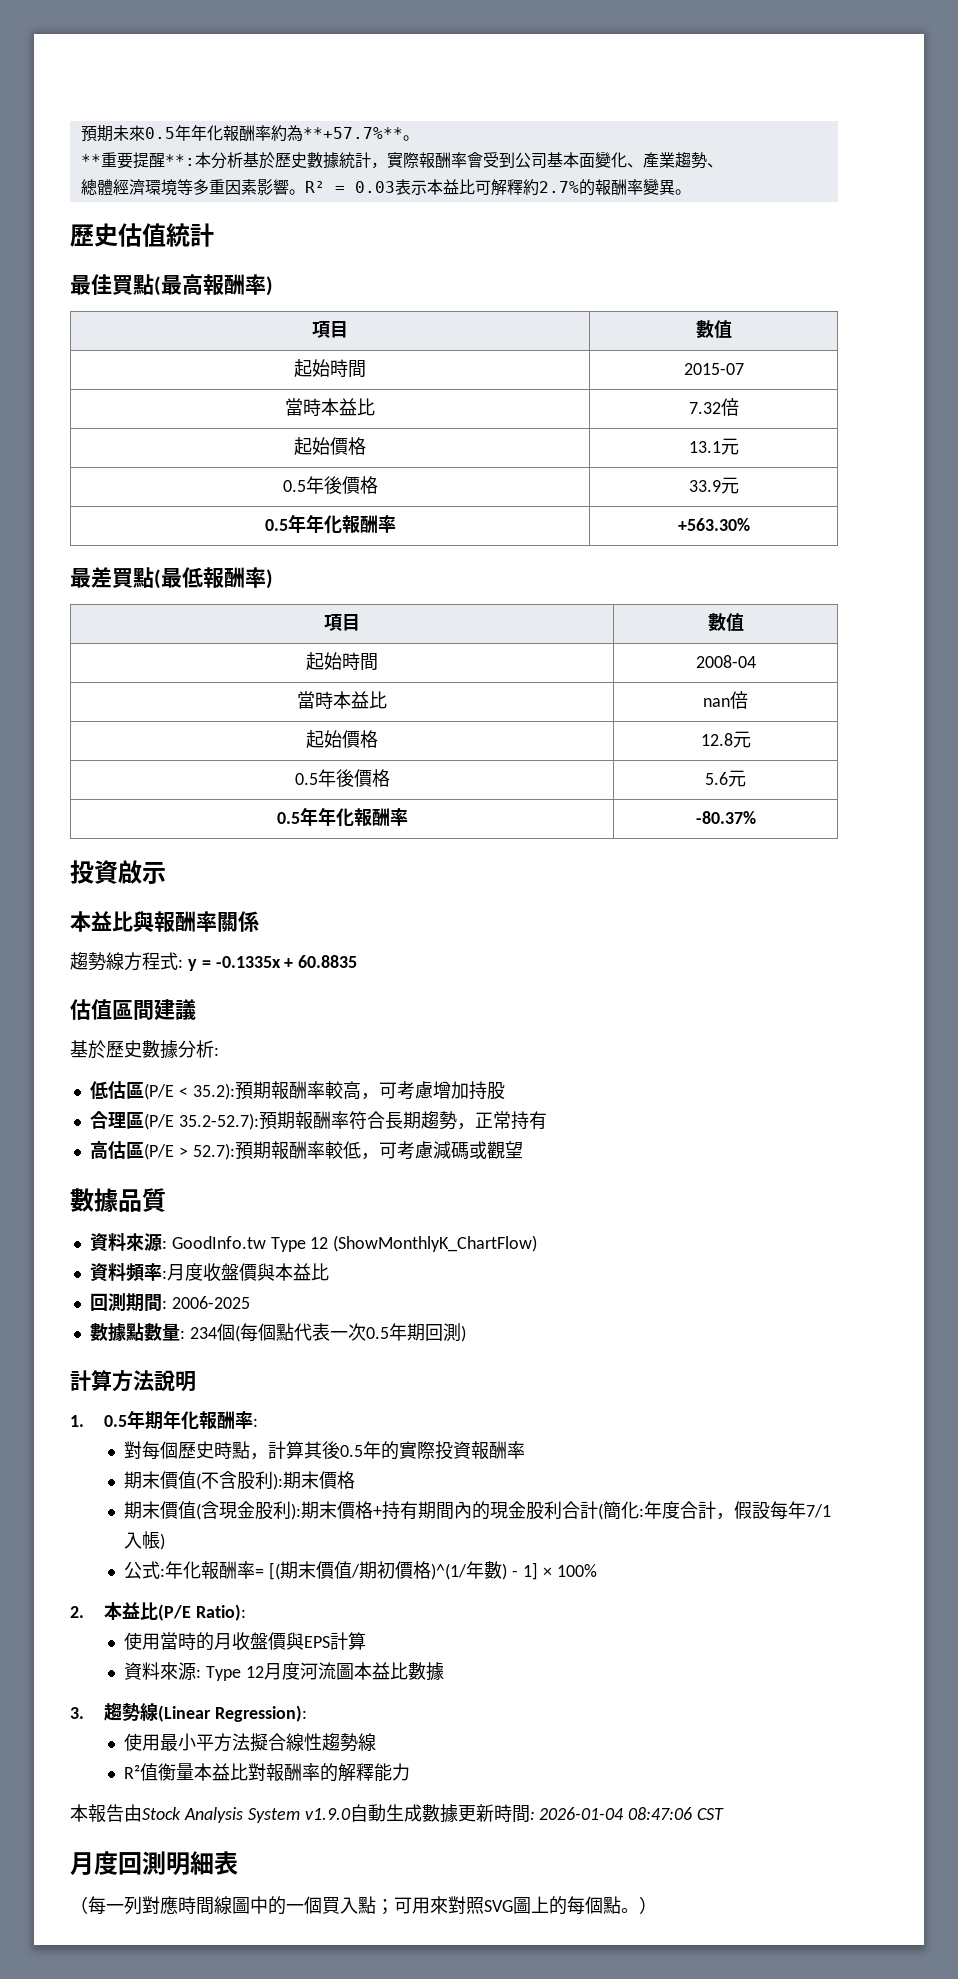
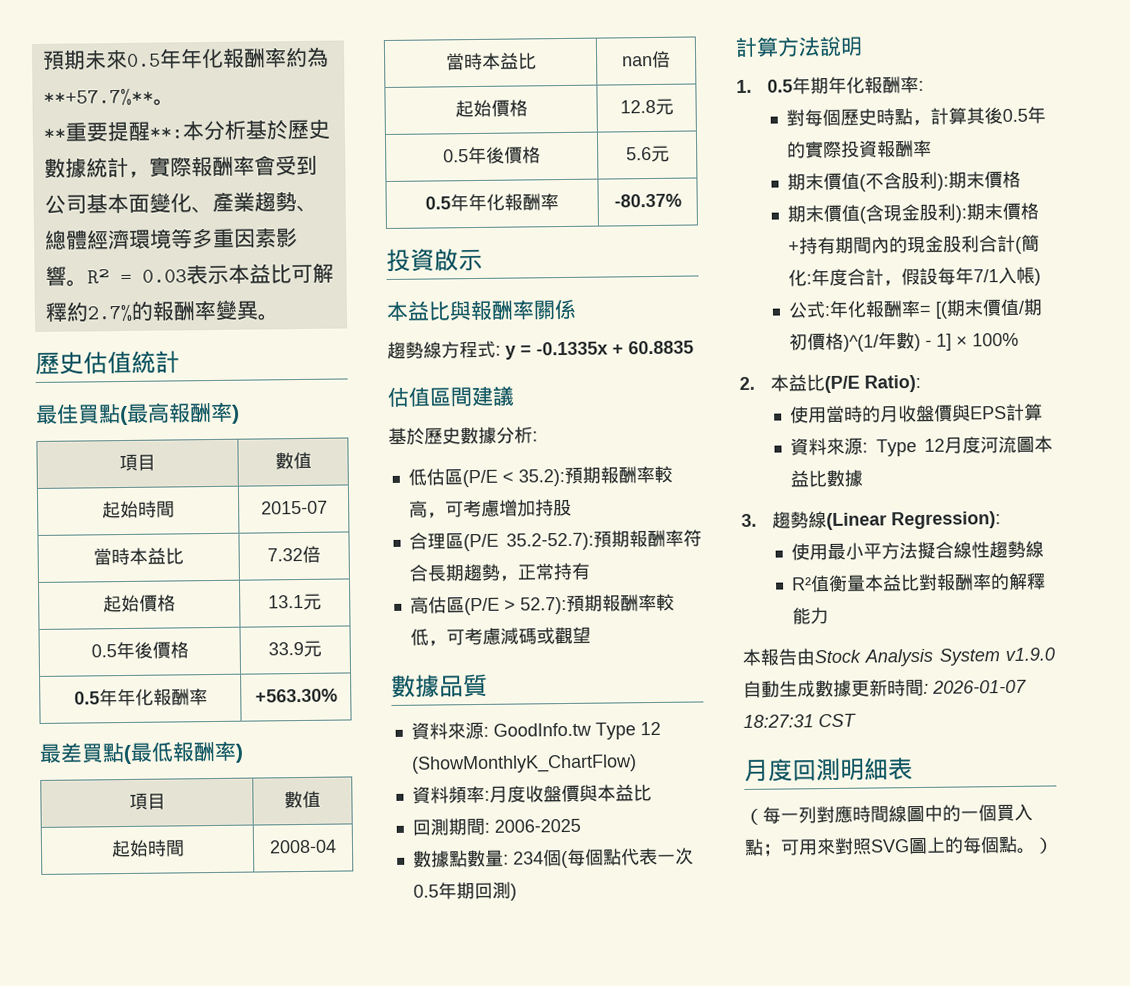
- 本報告由Stock Analysis System v1.9.0自動生成數據更新時間: 2026-01-04 08:47:06 CST
+ 本報告由Stock Analysis System v1.9.0自動生成數據更新時間: 2026-01-07 18:27:31 CST

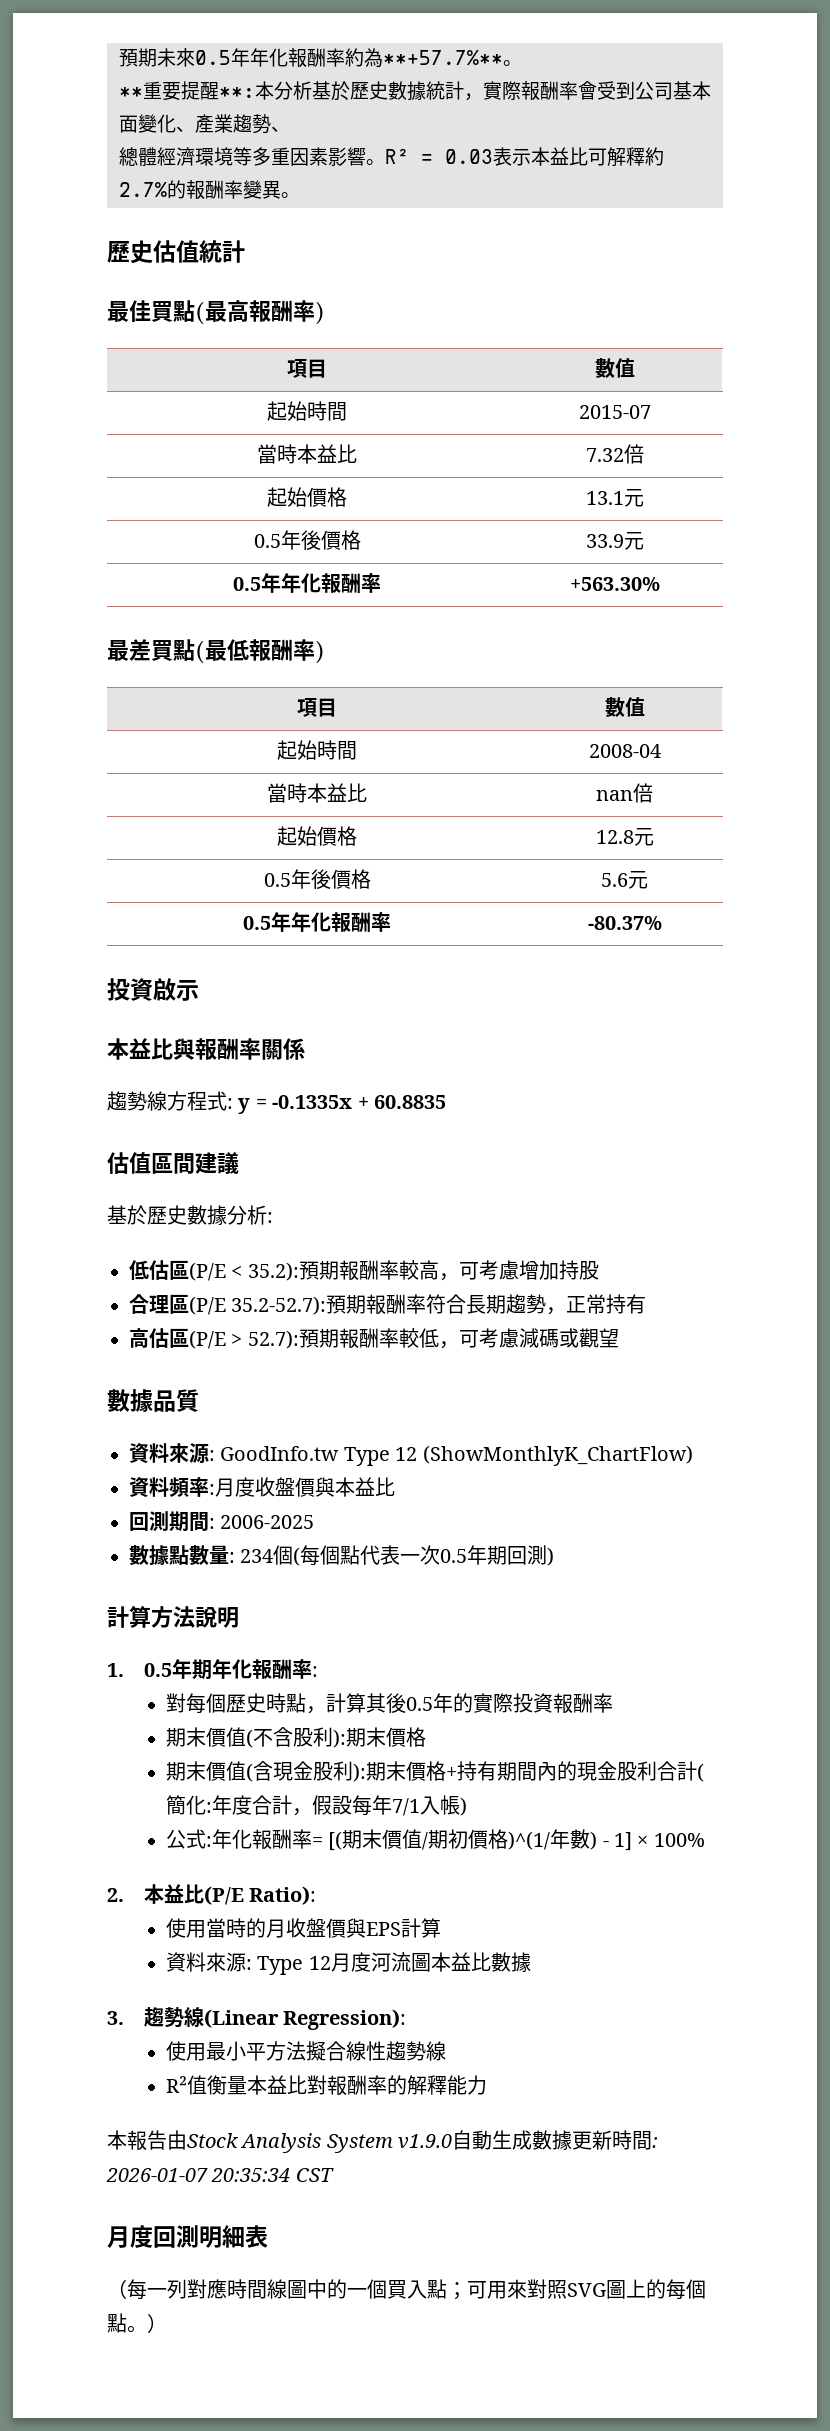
- 本報告由Stock Analysis System v1.9.0自動生成數據更新時間: 2026-01-07 18:27:31 CST
+ 本報告由Stock Analysis System v1.9.0自動生成數據更新時間: 2026-01-07 20:35:34 CST

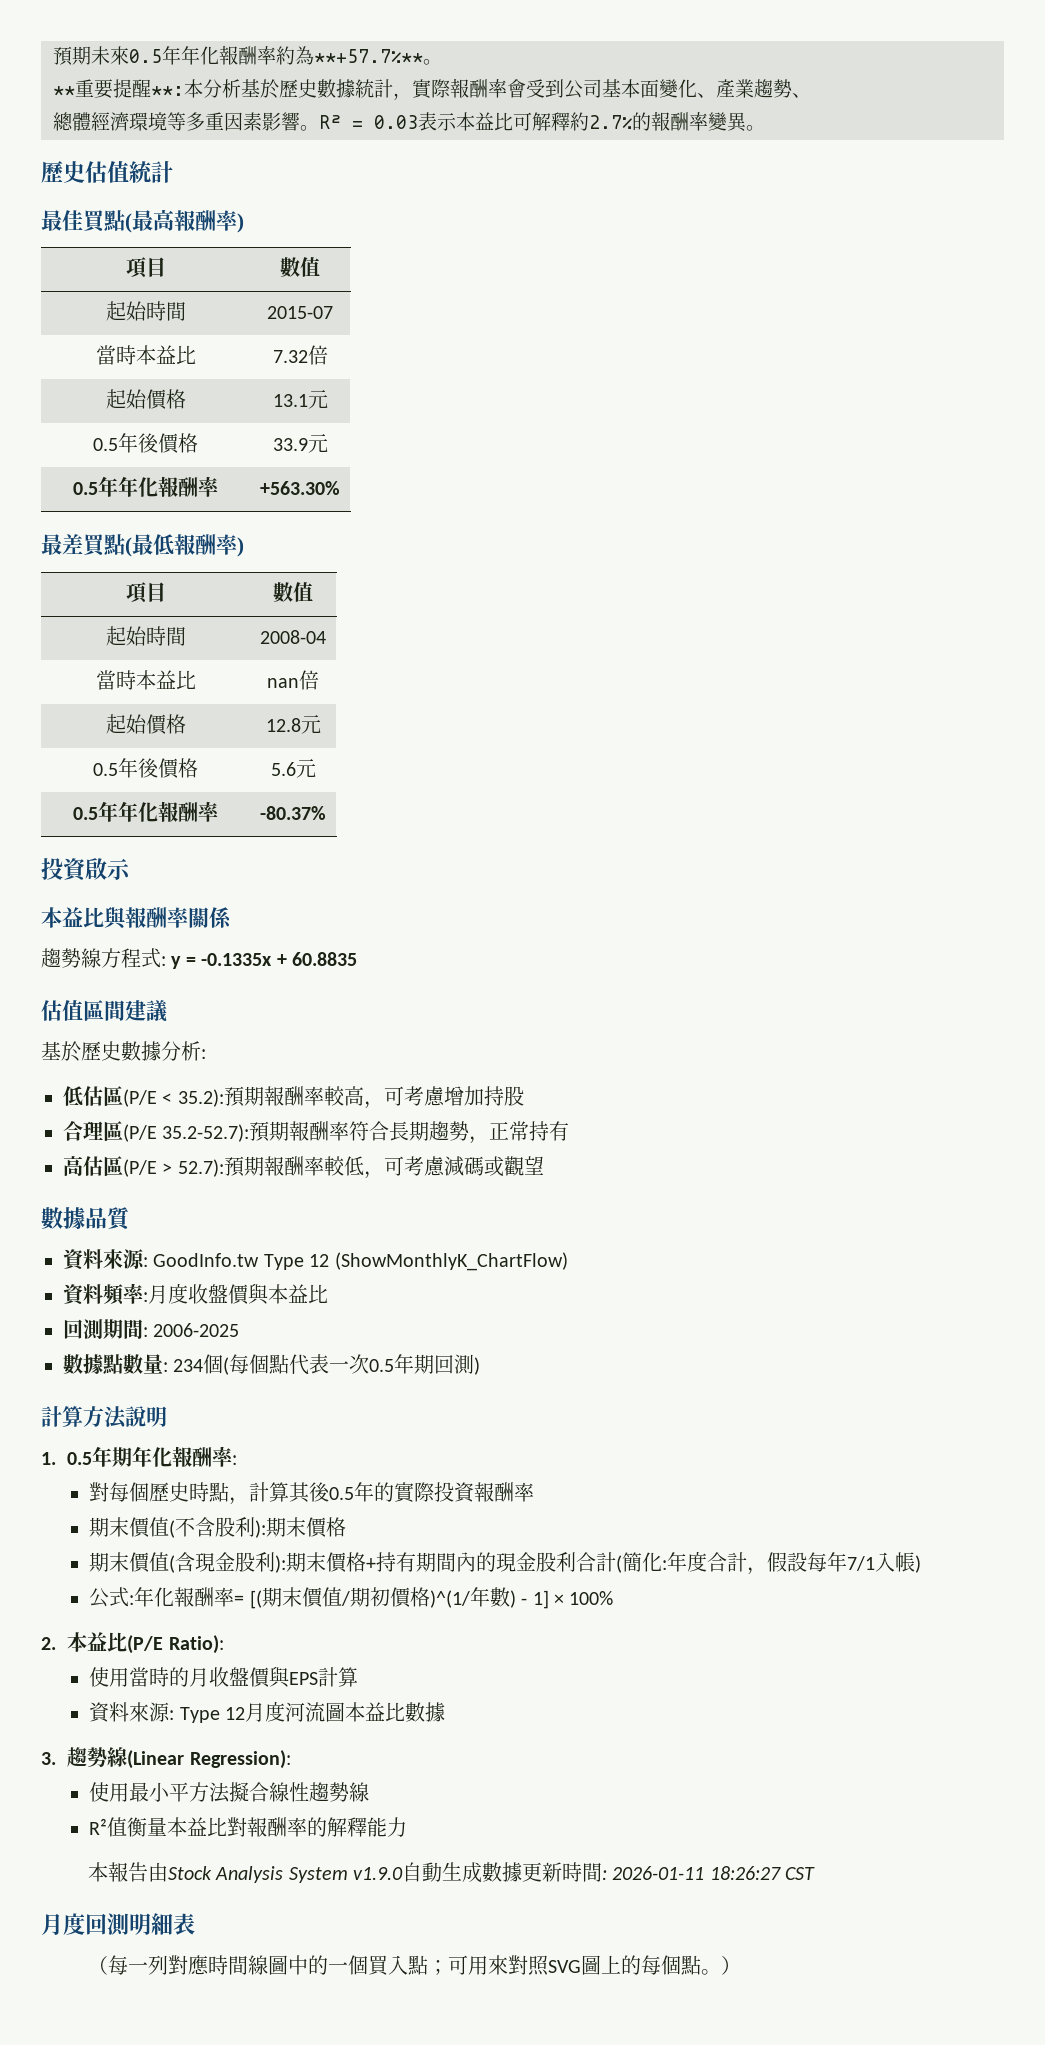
- 本報告由Stock Analysis System v1.9.0自動生成數據更新時間: 2026-01-07 20:35:34 CST
+ 本報告由Stock Analysis System v1.9.0自動生成數據更新時間: 2026-01-11 18:26:27 CST

